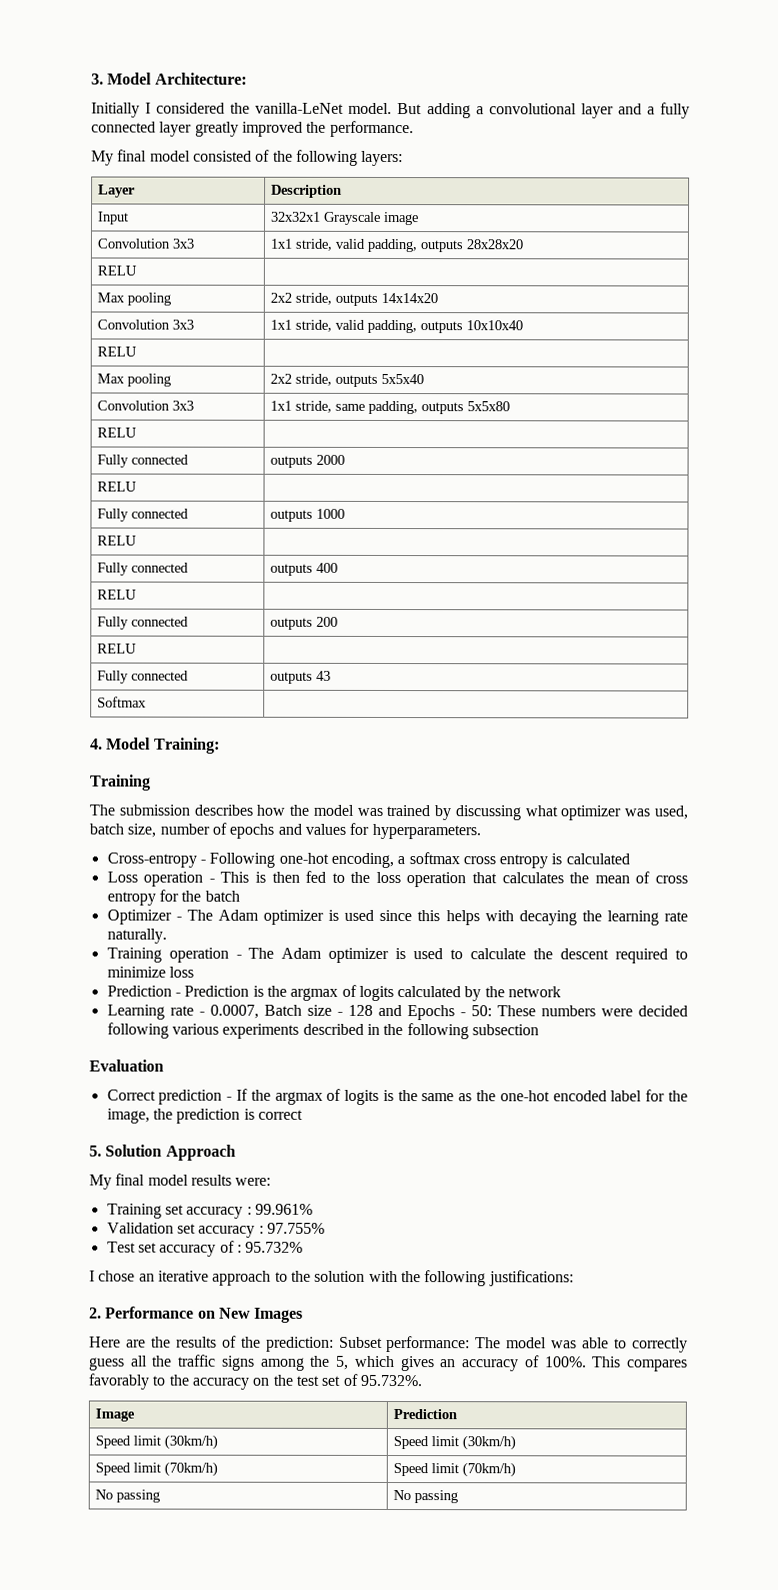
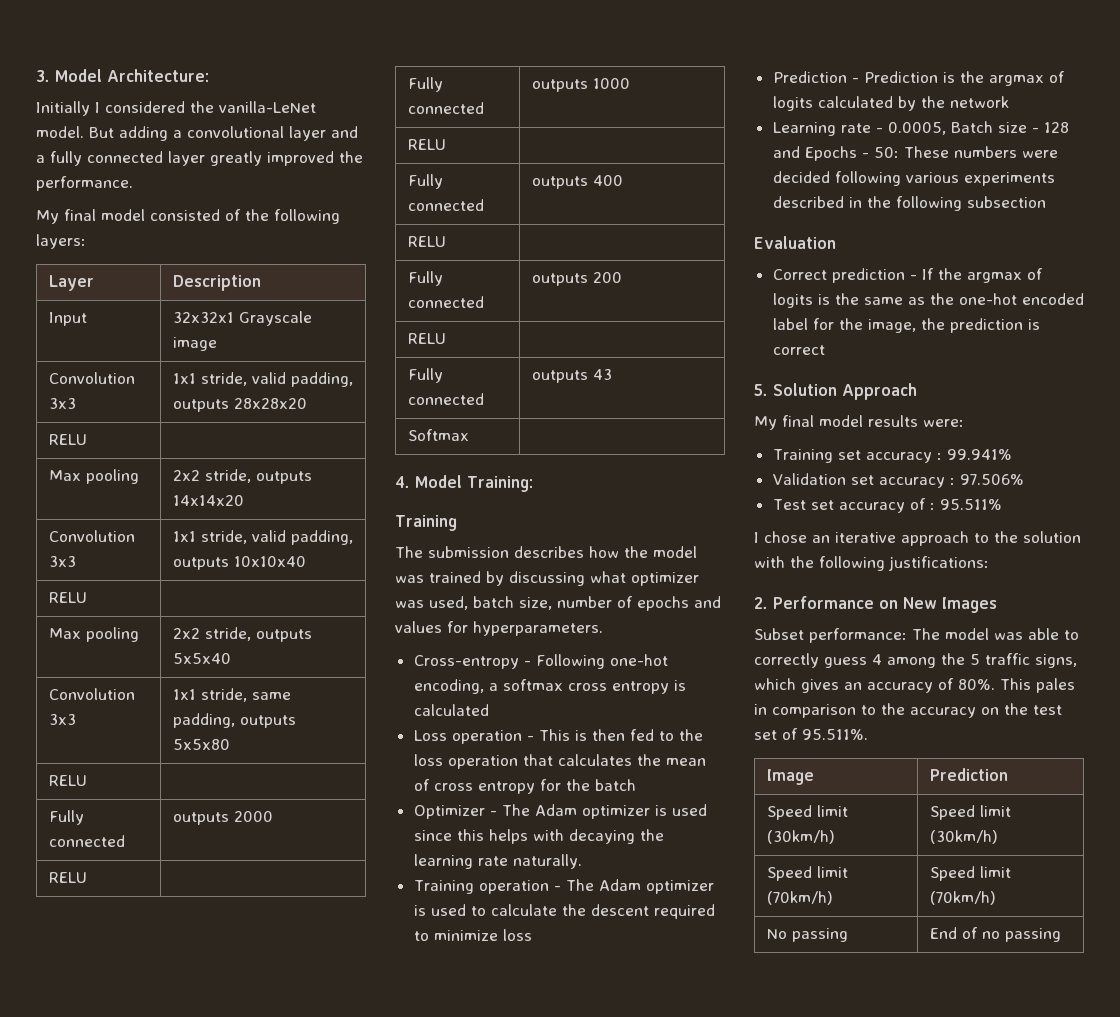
- Learning rate - 0.0007, Batch size - 128 and Epochs - 50: These numbers were decided following various experiments described in the following subsection
+ Learning rate - 0.0005, Batch size - 128 and Epochs - 50: These numbers were decided following various experiments described in the following subsection
- Training set accuracy : 99.961%
+ Training set accuracy : 99.941%
- Validation set accuracy : 97.755%
+ Validation set accuracy : 97.506%
- Test set accuracy of : 95.732%
+ Test set accuracy of : 95.511%
- Here are the results of the prediction: Subset performance: The model was able to correctly guess all the traffic signs among the 5, which gives an accuracy of 100%. This compares favorably to the accuracy on the test set of 95.732%.
+ Subset performance: The model was able to correctly guess 4 among the 5 traffic signs, which gives an accuracy of 80%. This pales in comparison to the accuracy on the test set of 95.511%.
- No passing | No passing
+ No passing | End of no passing

